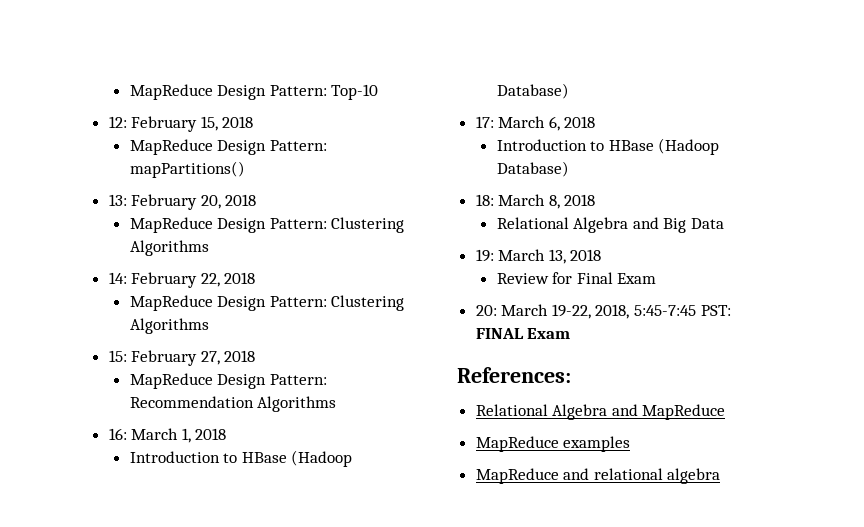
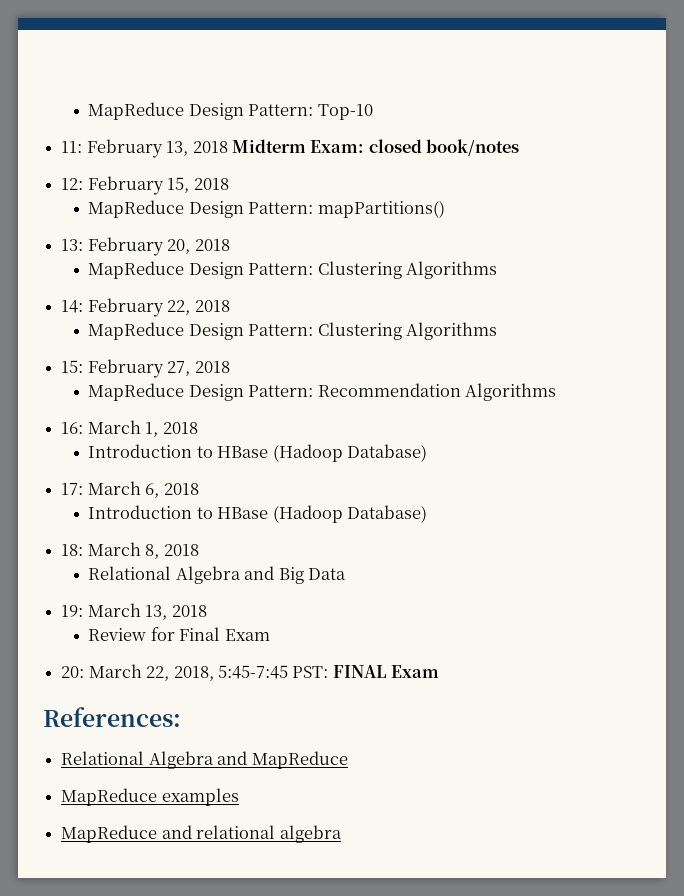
+ 11: February 13, 2018 Midterm Exam: closed book/notes
- 20: March 19-22, 2018, 5:45-7:45 PST: FINAL Exam
+ 20: March 22, 2018, 5:45-7:45 PST: FINAL Exam

